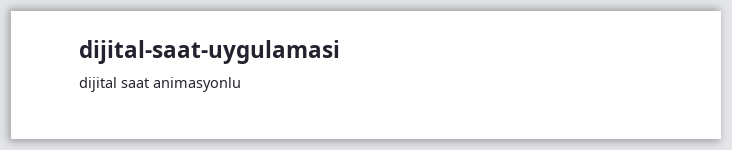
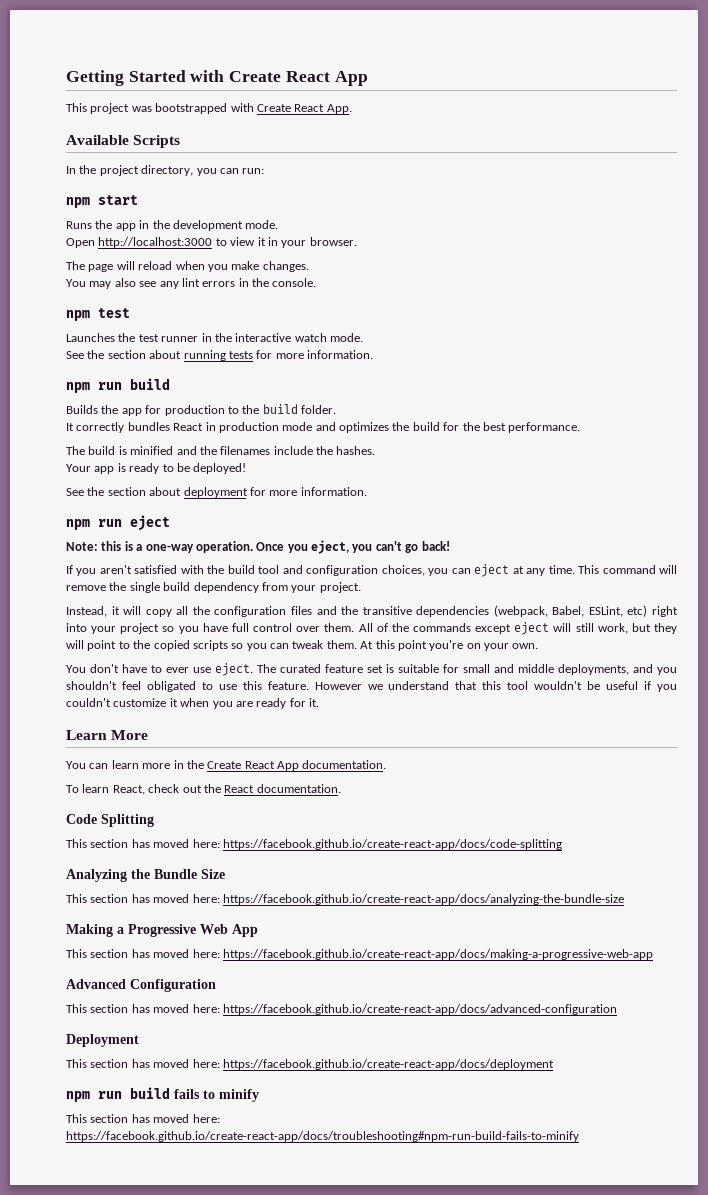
- dijital-saat-uygulamasi
- dijital saat animasyonlu
+ Getting Started with Create React App
+ This project was bootstrapped with Create React App.
+ Available Scripts
+ In the project directory, you can run:
+ npm start
+ Runs the app in the development mode.
+ Open http://localhost:3000 to view it in your browser.
+ The page will reload when you make changes.
+ You may also see any lint errors in the console.
+ npm test
+ Launches the test runner in the interactive watch mode.
+ See the section about running tests for more information.
+ npm run build
+ Builds the app for production to the build folder.
+ It correctly bundles React in production mode and optimizes the build for the best performance.
+ The build is minified and the filenames include the hashes.
+ Your app is ready to be deployed!
+ See the section about deployment for more information.
+ npm run eject
+ Note: this is a one-way operation. Once you eject, you can't go back!
+ If you aren't satisfied with the build tool and configuration choices, you can eject at any time. This command will remove the single build dependency from your project.
+ Instead, it will copy all the configuration files and the transitive dependencies (webpack, Babel, ESLint, etc) right into your project so you have full control over them. All of the commands except eject will still work, but they will point to the copied scripts so you can tweak them. At this point you're on your own.
+ You don't have to ever use eject. The curated feature set is suitable for small and middle deployments, and you shouldn't feel obligated to use this feature. However we understand that this tool wouldn't be useful if you couldn't customize it when you are ready for it.
+ Learn More
+ You can learn more in the Create React App documentation.
+ To learn React, check out the React documentation.
+ Code Splitting
+ This section has moved here: https://facebook.github.io/create-react-app/docs/code-splitting
+ Analyzing the Bundle Size
+ This section has moved here: https://facebook.github.io/create-react-app/docs/analyzing-the-bundle-size
+ Making a Progressive Web App
+ This section has moved here: https://facebook.github.io/create-react-app/docs/making-a-progressive-web-app
+ Advanced Configuration
+ This section has moved here: https://facebook.github.io/create-react-app/docs/advanced-configuration
+ Deployment
+ This section has moved here: https://facebook.github.io/create-react-app/docs/deployment
+ npm run build fails to minify
+ This section has moved here: https://facebook.github.io/create-react-app/docs/troubleshooting#npm-run-build-fails-to-minify

